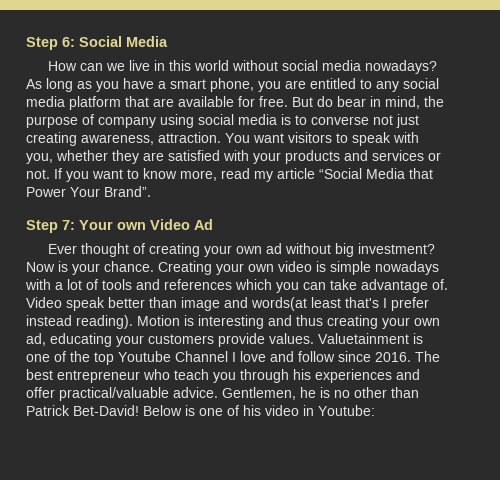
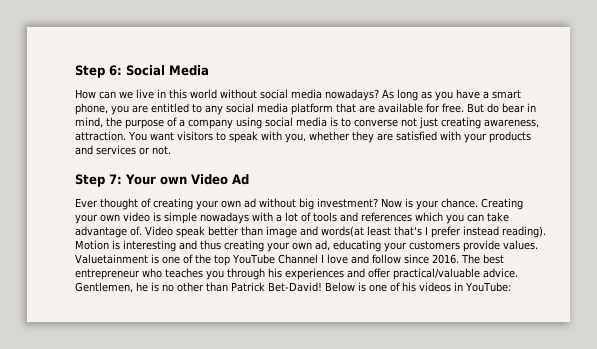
- But do bear in mind, the purpose of company using social media is to converse not just creating awareness, attraction.
+ But do bear in mind, the purpose of a company using social media is to converse not just creating awareness, attraction.
- If you want to know more, read my article “Social Media that Power Your Brand”.
- Valuetainment is one of the top Youtube Channel I love and follow since 2016.
+ Valuetainment is one of the top YouTube Channel I love and follow since 2016.
- The best entrepreneur who teach you through his experiences and offer practical/valuable advice.
+ The best entrepreneur who teaches you through his experiences and offer practical/valuable advice.
- Below is one of his video in Youtube:
+ Below is one of his videos in YouTube:

